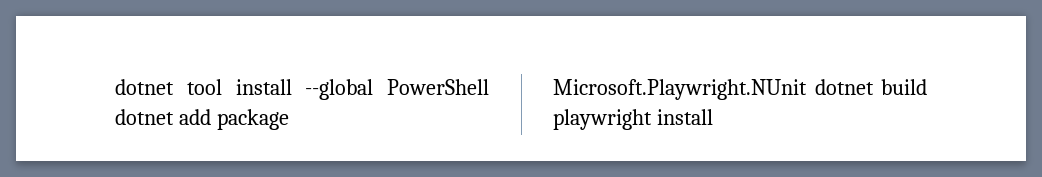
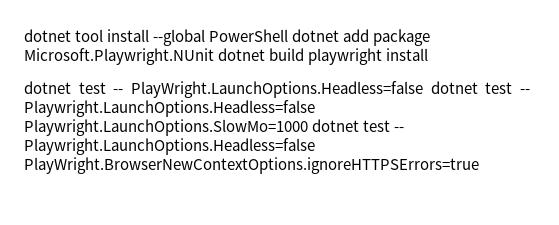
+ dotnet test -- PlayWright.LaunchOptions.Headless=false dotnet test -- Playwright.LaunchOptions.Headless=false Playwright.LaunchOptions.SlowMo=1000 dotnet test -- Playwright.LaunchOptions.Headless=false PlayWright.BrowserNewContextOptions.ignoreHTTPSErrors=true

